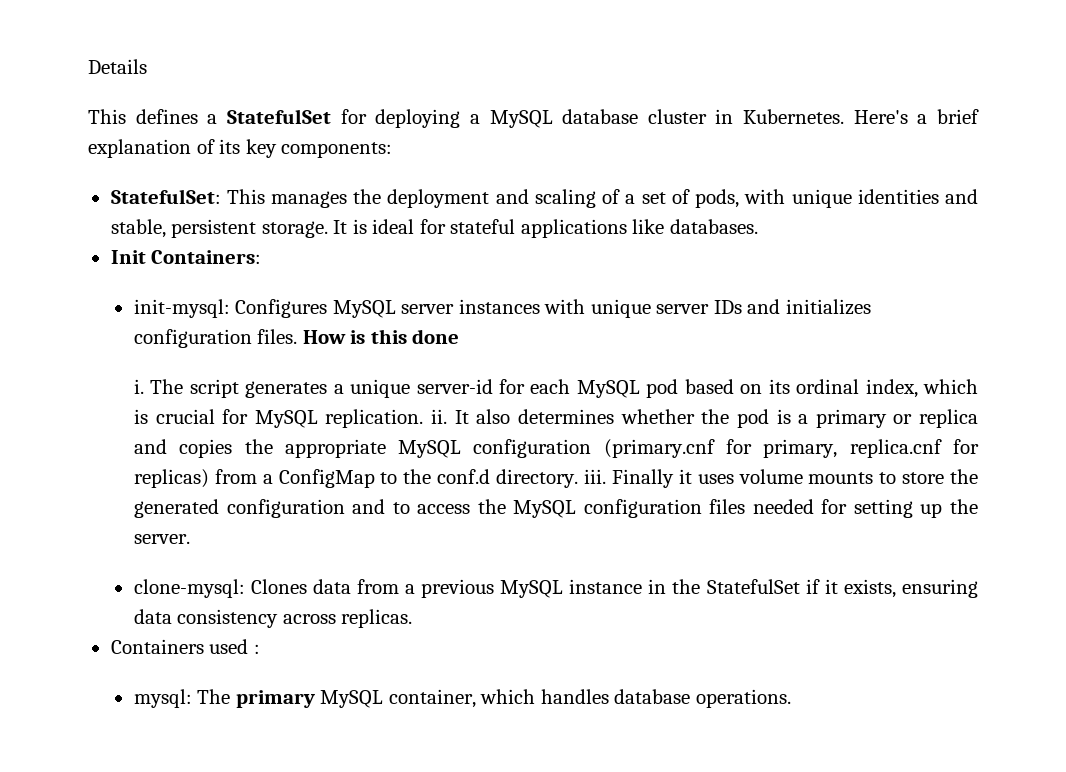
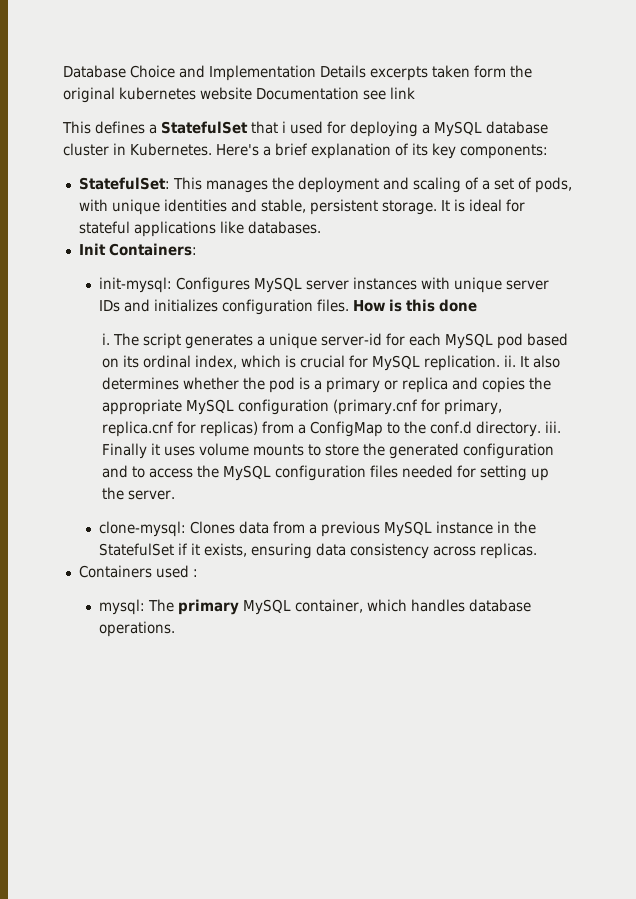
- Details
+ Database Choice and Implementation Details excerpts taken form the original kubernetes website Documentation see link
- This defines a StatefulSet for deploying a MySQL database cluster in Kubernetes.
+ This defines a StatefulSet that i used for deploying a MySQL database cluster in Kubernetes.

